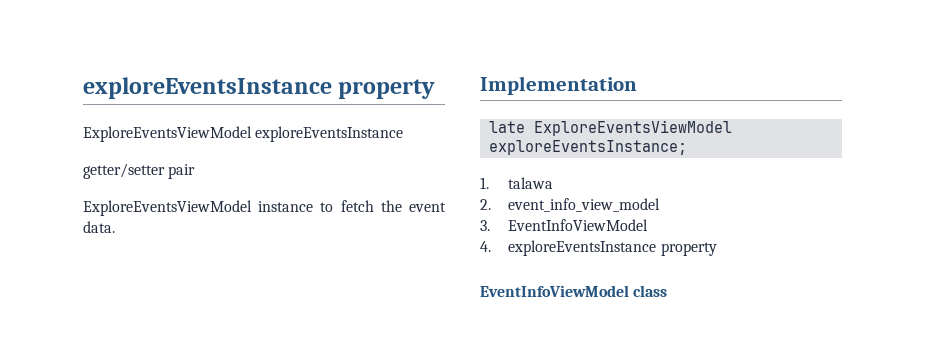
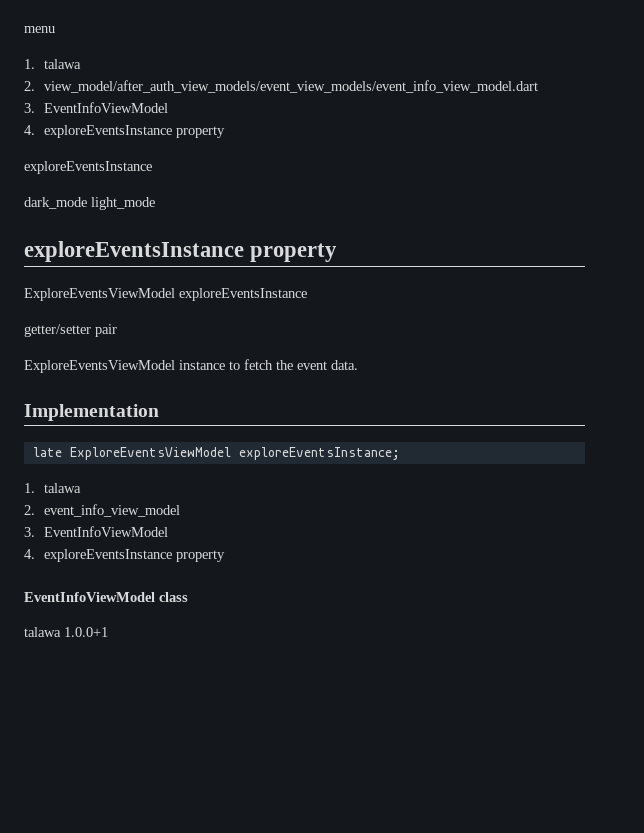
+ menu
+ 1. talawa
+ 2. view_model/after_auth_view_models/event_view_models/event_info_view_model.dart
+ 3. EventInfoViewModel
+ 4. exploreEventsInstance property
+ exploreEventsInstance
+ dark_mode light_mode
+ talawa 1.0.0+1

